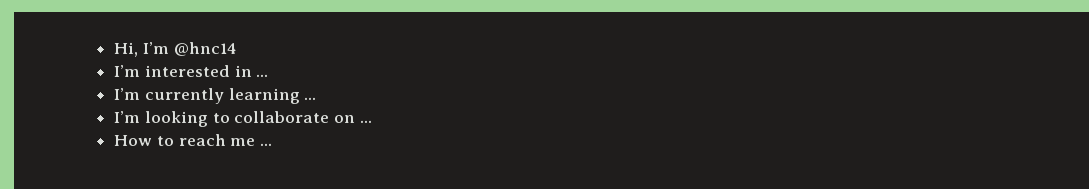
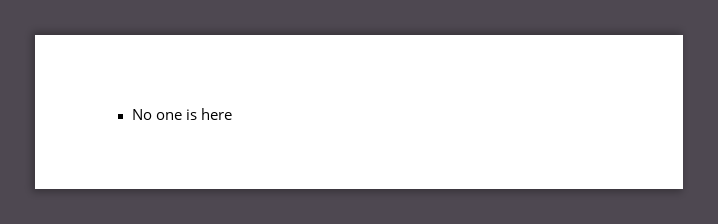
- Hi, I’m @hnc14
- I’m interested in ...
- I’m currently learning ...
- I’m looking to collaborate on ...
- How to reach me ...
+ No one is here

